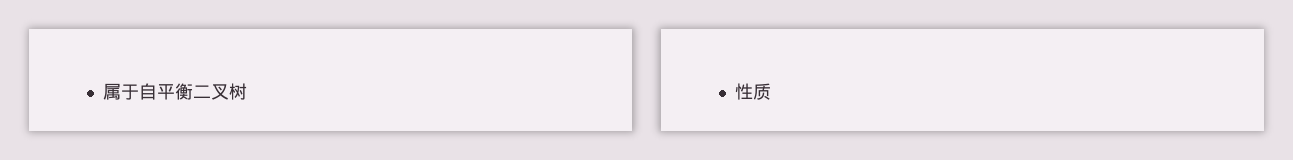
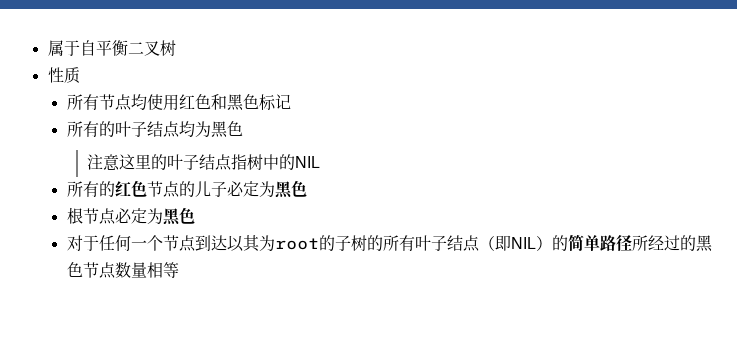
+ 所有节点均使用红色和黑色标记
+ 所有的叶子结点均为黑色
+ 注意这里的叶子结点指树中的NIL
+ 所有的红色节点的儿子必定为黑色
+ 根节点必定为黑色
+ 对于任何一个节点到达以其为root的子树的所有叶子结点（即NIL）的简单路径所经过的黑色节点数量相等

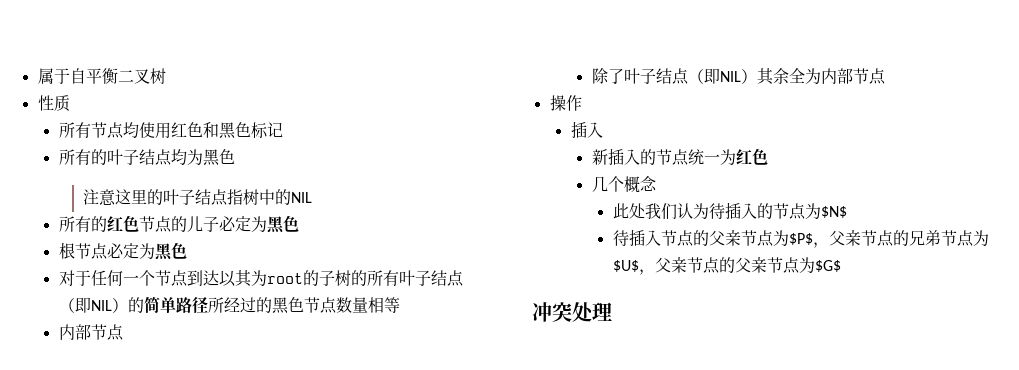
  对于任何一个节点到达以其为root的子树的所有叶子结点（即NIL）的简单路径所经过的黑色节点数量相等
+ 内部节点
+ 除了叶子结点（即NIL）其余全为内部节点
+ 操作
+ 插入
+ 新插入的节点统一为红色
+ 几个概念
+ 此处我们认为待插入的节点为$N$
+ 待插入节点的父亲节点为$P$，父亲节点的兄弟节点为$U$，父亲节点的父亲节点为$G$
+ 冲突处理

